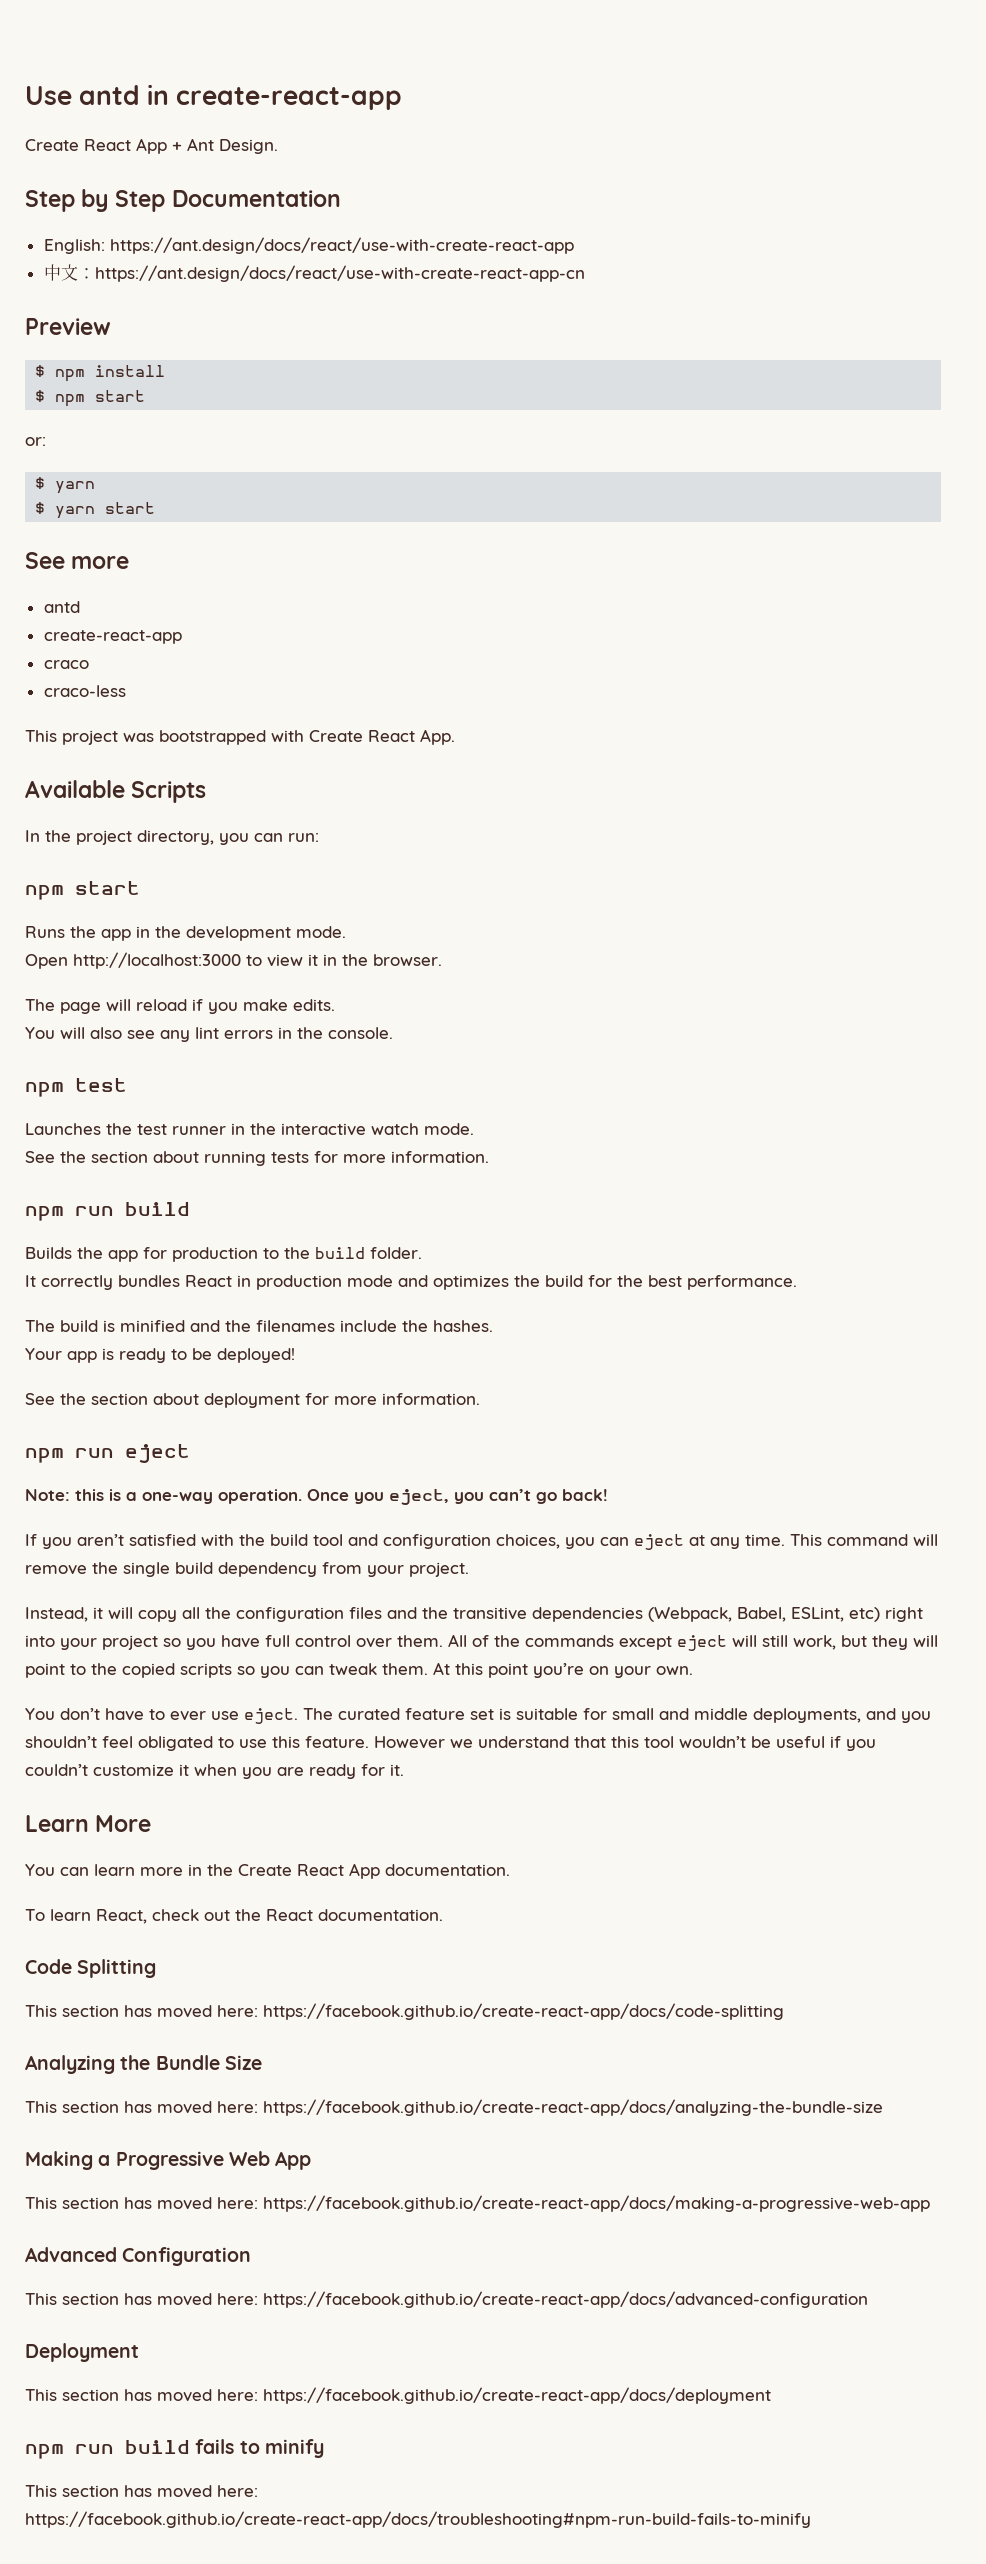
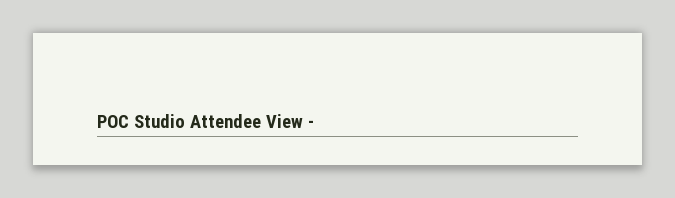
- Use antd in create-react-app
- Create React App + Ant Design.
- Step by Step Documentation
- English: https://ant.design/docs/react/use-with-create-react-app
- 中文：https://ant.design/docs/react/use-with-create-react-app-cn
- Preview
- $ npm install
- $ npm start
- or:
- $ yarn
- $ yarn start
- See more
- antd
- create-react-app
- craco
- craco-less
- This project was bootstrapped with Create React App.
- Available Scripts
- In the project directory, you can run:
- npm start
- Runs the app in the development mode.
- Open http://localhost:3000 to view it in the browser.
- The page will reload if you make edits.
- You will also see any lint errors in the console.
- npm test
- Launches the test runner in the interactive watch mode.
- See the section about running tests for more information.
- npm run build
- Builds the app for production to the build folder.
- It correctly bundles React in production mode and optimizes the build for the best performance.
- The build is minified and the filenames include the hashes.
- Your app is ready to be deployed!
- See the section about deployment for more information.
- npm run eject
- Note: this is a one-way operation. Once you eject, you can’t go back!
- If you aren’t satisfied with the build tool and configuration choices, you can eject at any time. This command will remove the single build dependency from your project.
- Instead, it will copy all the configuration files and the transitive dependencies (Webpack, Babel, ESLint, etc) right into your project so you have full control over them. All of the commands except eject will still work, but they will point to the copied scripts so you can tweak them. At this point you’re on your own.
- You don’t have to ever use eject. The curated feature set is suitable for small and middle deployments, and you shouldn’t feel obligated to use this feature. However we understand that this tool wouldn’t be useful if you couldn’t customize it when you are ready for it.
- Learn More
- You can learn more in the Create React App documentation.
- To learn React, check out the React documentation.
- Code Splitting
- This section has moved here: https://facebook.github.io/create-react-app/docs/code-splitting
- Analyzing the Bundle Size
- This section has moved here: https://facebook.github.io/create-react-app/docs/analyzing-the-bundle-size
- Making a Progressive Web App
- This section has moved here: https://facebook.github.io/create-react-app/docs/making-a-progressive-web-app
- Advanced Configuration
- This section has moved here: https://facebook.github.io/create-react-app/docs/advanced-configuration
- Deployment
- This section has moved here: https://facebook.github.io/create-react-app/docs/deployment
- npm run build fails to minify
- This section has moved here: https://facebook.github.io/create-react-app/docs/troubleshooting#npm-run-build-fails-to-minify
+ POC Studio Attendee View -

